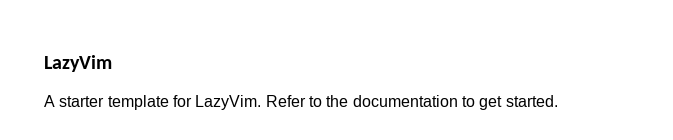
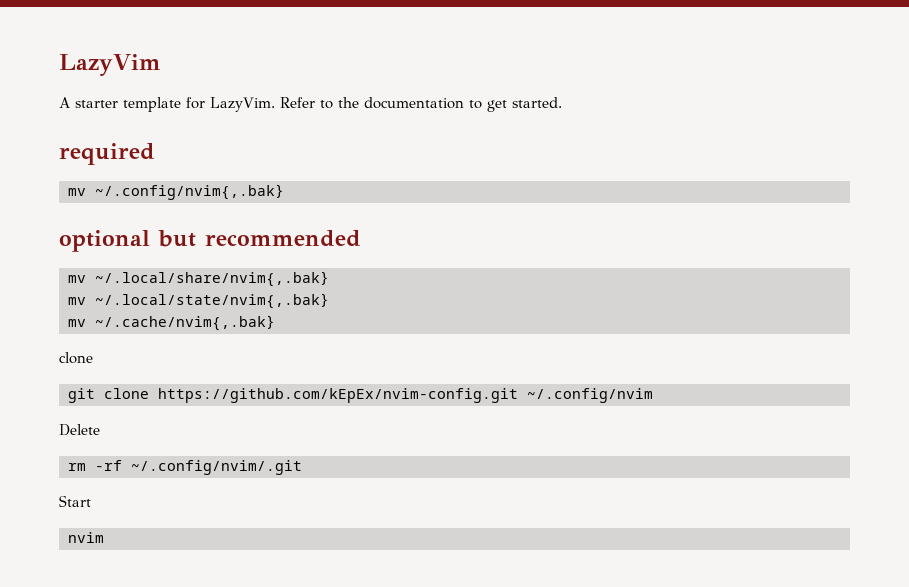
+ required
+ mv ~/.config/nvim{,.bak}
+ optional but recommended
+ mv ~/.local/share/nvim{,.bak}
+ mv ~/.local/state/nvim{,.bak}
+ mv ~/.cache/nvim{,.bak}
+ clone
+ git clone https://github.com/kEpEx/nvim-config.git ~/.config/nvim
+ Delete
+ rm -rf ~/.config/nvim/.git
+ Start
+ nvim

